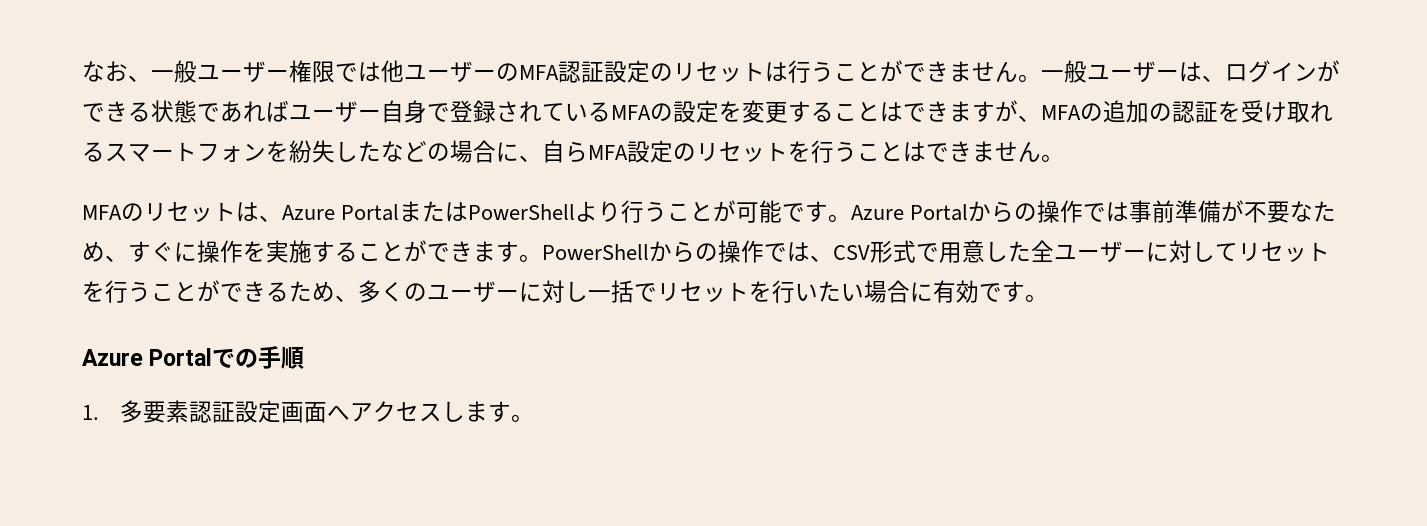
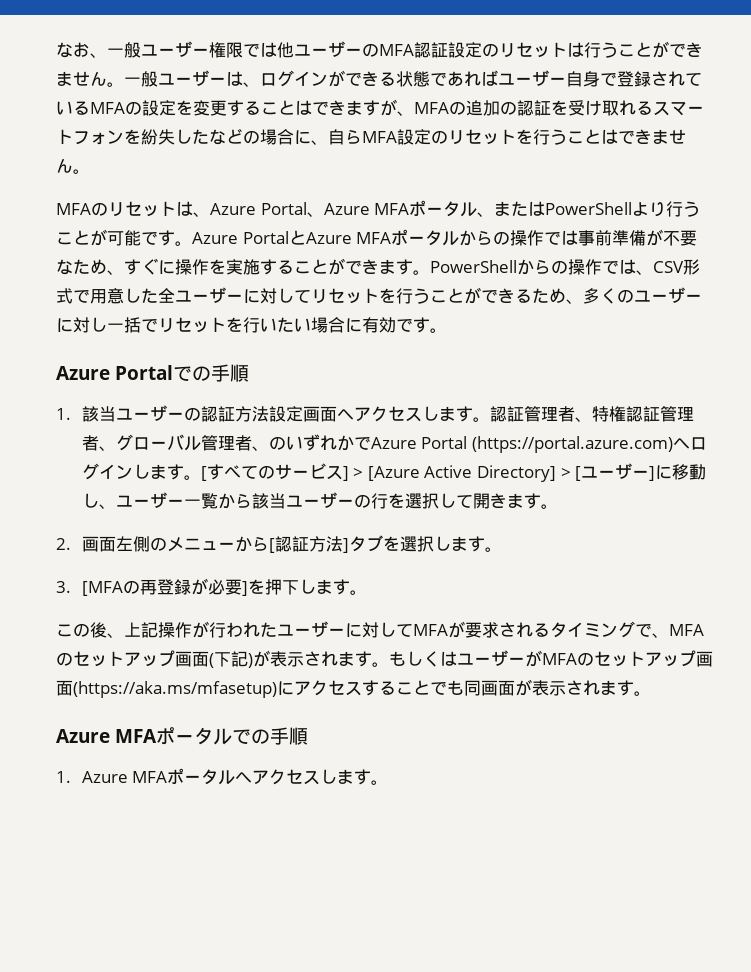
- MFAのリセットは、Azure PortalまたはPowerShellより行うことが可能です。
+ MFAのリセットは、Azure Portal、Azure MFAポータル、またはPowerShellより行うことが可能です。
- Azure Portalからの操作では事前準備が不要なため、すぐに操作を実施することができます。
+ Azure PortalとAzure MFAポータルからの操作では事前準備が不要なため、すぐに操作を実施することができます。
- 1.多要素認証設定画面へアクセスします。
+ 1.該当ユーザーの認証方法設定画面へアクセスします。
+ 認証管理者、特権認証管理者、グローバル管理者、のいずれかでAzure Portal (https://portal.azure.com)へログインします。[すべてのサービス] > [Azure Active Directory] > [ユーザー]に移動し、ユーザー一覧から該当ユーザーの行を選択して開きます。
+ 2.画面左側のメニューから[認証方法]タブを選択します。
+ 3. [MFAの再登録が必要]を押下します。
+ この後、上記操作が行われたユーザーに対してMFAが要求されるタイミングで、MFAのセットアップ画面(下記)が表示されます。もしくはユーザーがMFAのセットアップ画面(https://aka.ms/mfasetup)にアクセスすることでも同画面が表示されます。
+ Azure MFAポータルでの手順
+ 1. Azure MFAポータルへアクセスします。

